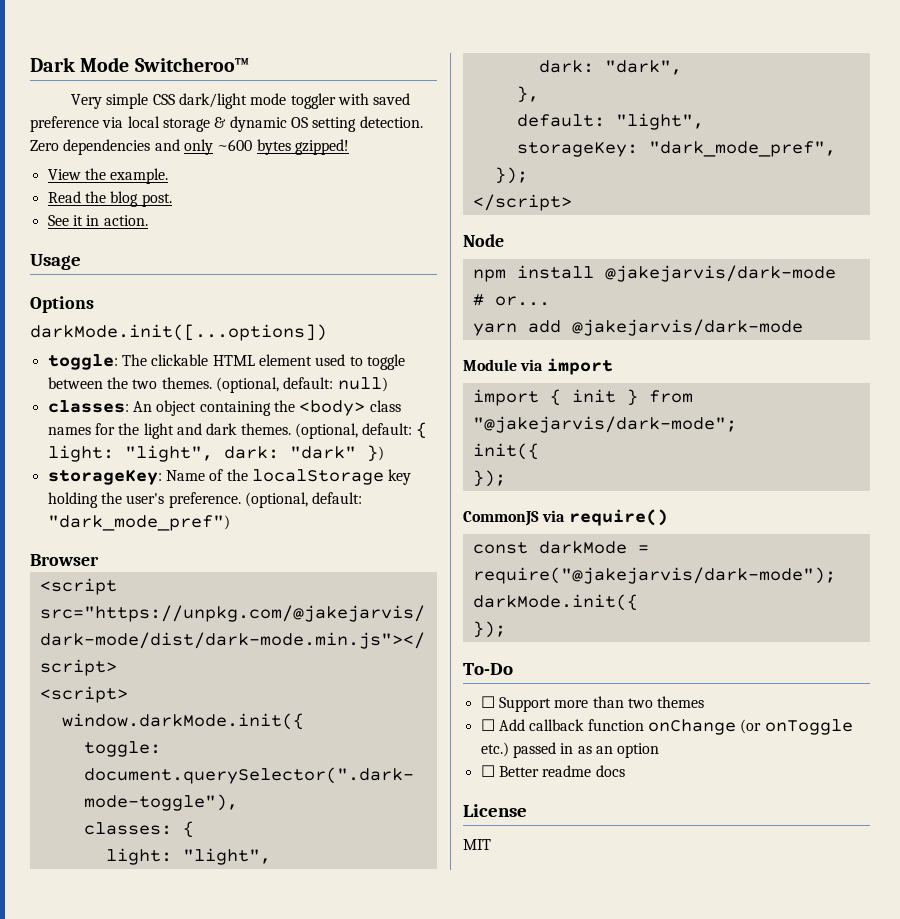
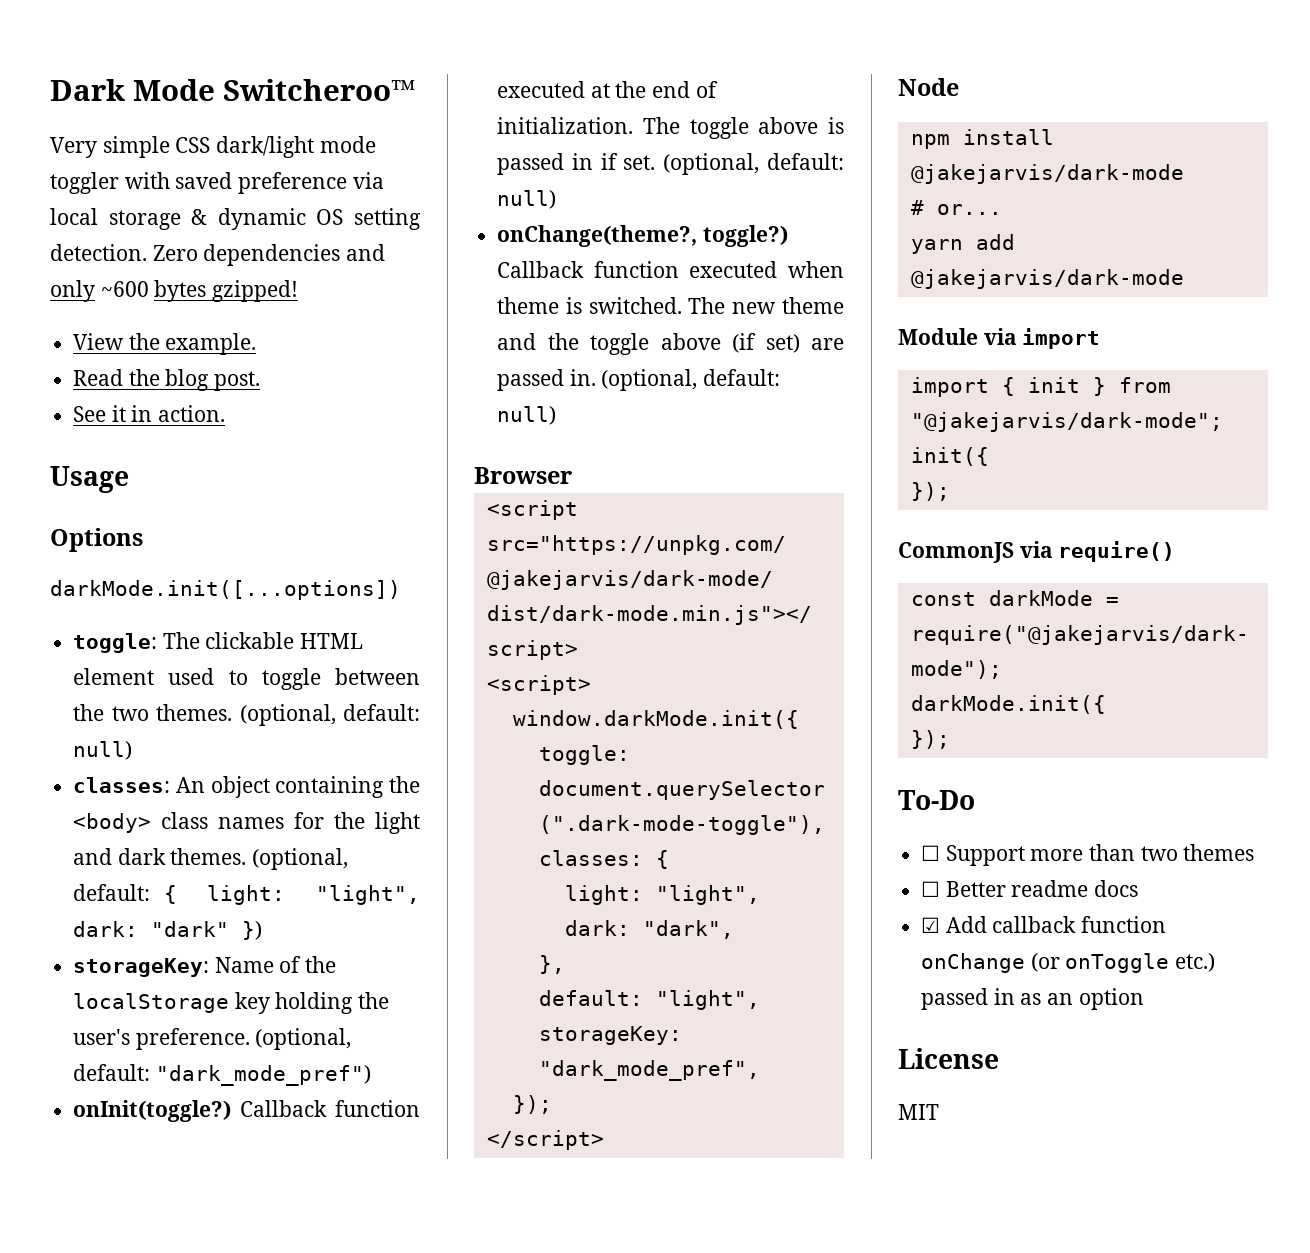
+ onInit(toggle?) Callback function executed at the end of initialization. The toggle above is passed in if set. (optional, default: null)
+ onChange(theme?, toggle?) Callback function executed when theme is switched. The new theme and the toggle above (if set) are passed in. (optional, default: null)
- ☐ Add callback function onChange (or onToggle etc.) passed in as an option
+ ☐ Better readme docs
+ ☑ Add callback function onChange (or onToggle etc.) passed in as an option
- ☐ Better readme docs

